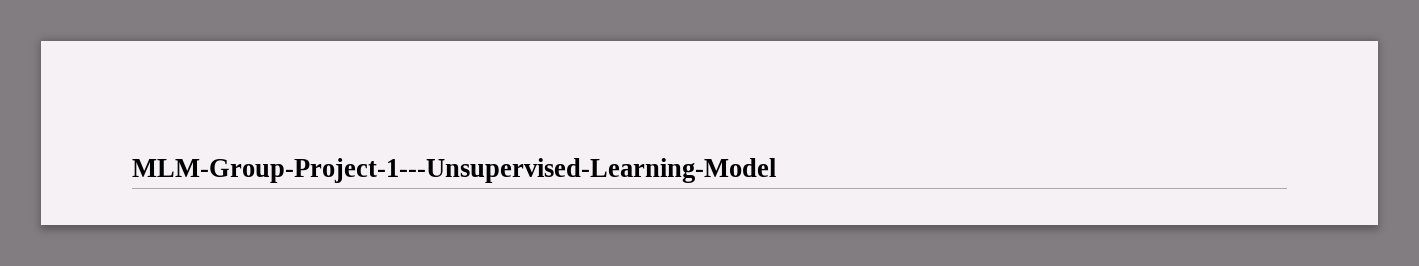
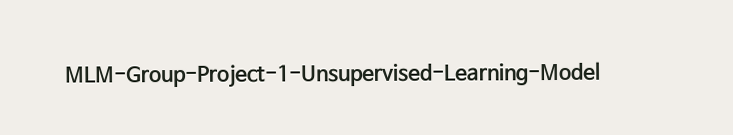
- MLM-Group-Project-1---Unsupervised-Learning-Model
+ MLM-Group-Project-1-Unsupervised-Learning-Model

